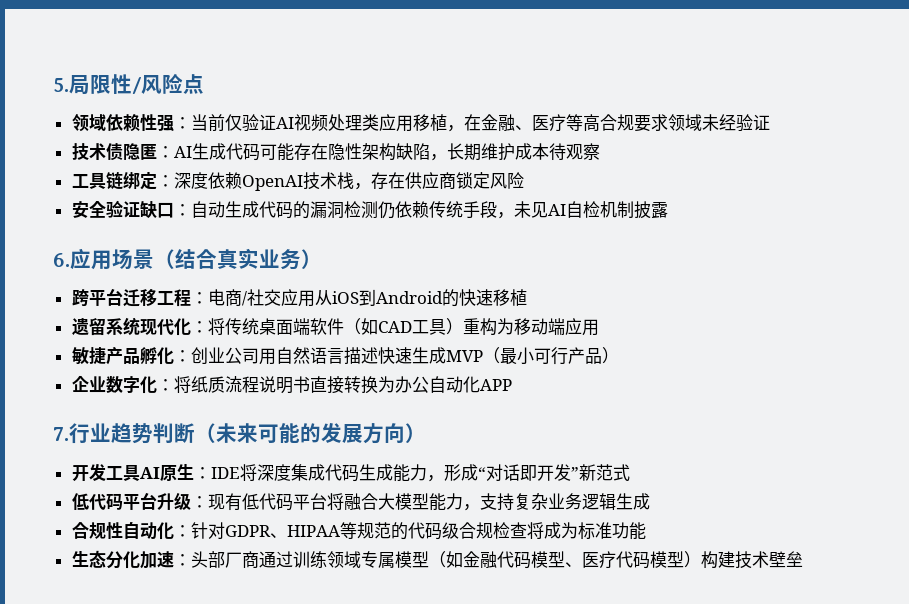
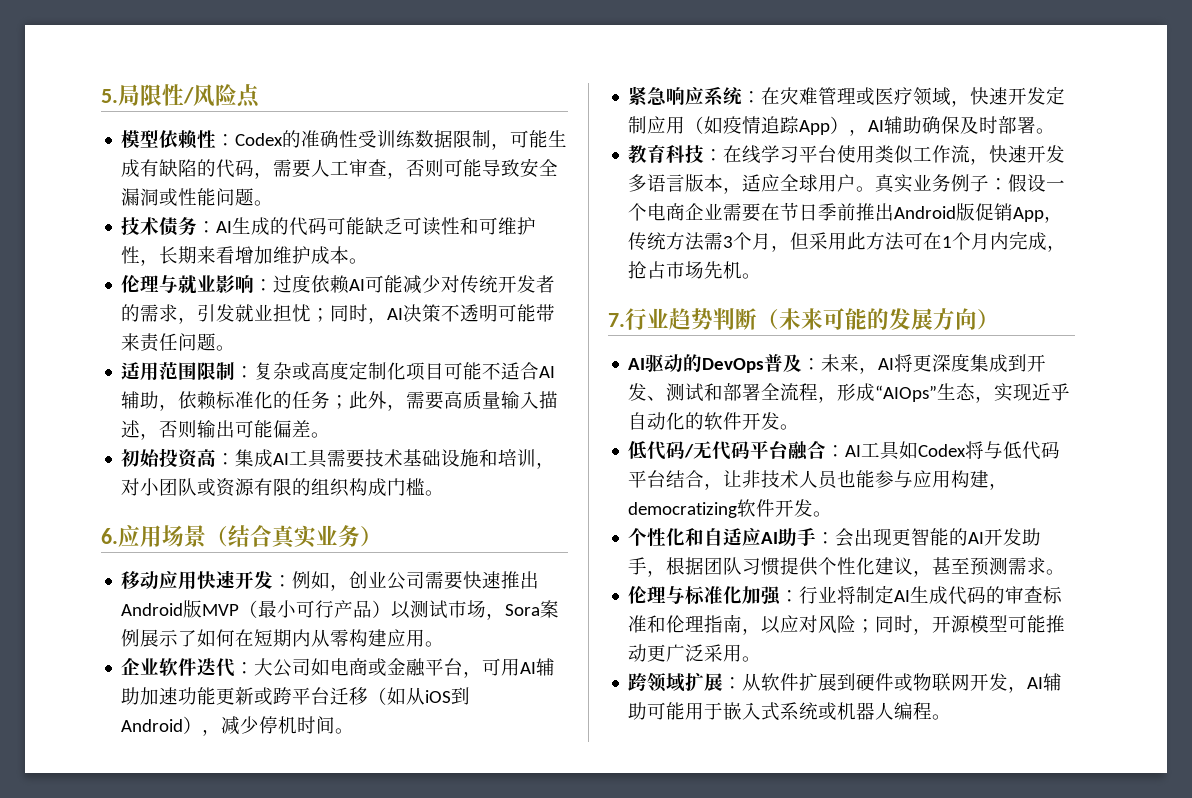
- 领域依赖性强：当前仅验证AI视频处理类应用移植，在金融、医疗等高合规要求领域未经验证
+ 模型依赖性：Codex的准确性受训练数据限制，可能生成有缺陷的代码，需要人工审查，否则可能导致安全漏洞或性能问题。
- 技术债隐匿：AI生成代码可能存在隐性架构缺陷，长期维护成本待观察
- 工具链绑定：深度依赖OpenAI技术栈，存在供应商锁定风险
- 安全验证缺口：自动生成代码的漏洞检测仍依赖传统手段，未见AI自检机制披露
+ 技术债务：AI生成的代码可能缺乏可读性和可维护性，长期来看增加维护成本。
+ 伦理与就业影响：过度依赖AI可能减少对传统开发者的需求，引发就业担忧；同时，AI决策不透明可能带来责任问题。
+ 适用范围限制：复杂或高度定制化项目可能不适合AI辅助，依赖标准化的任务；此外，需要高质量输入描述，否则输出可能偏差。
+ 初始投资高：集成AI工具需要技术基础设施和培训，对小团队或资源有限的组织构成门槛。
- 跨平台迁移工程：电商/社交应用从iOS到Android的快速移植
- 遗留系统现代化：将传统桌面端软件（如CAD工具）重构为移动端应用
- 敏捷产品孵化：创业公司用自然语言描述快速生成MVP（最小可行产品）
- 企业数字化：将纸质流程说明书直接转换为办公自动化APP
+ 移动应用快速开发：例如，创业公司需要快速推出Android版MVP（最小可行产品）以测试市场，Sora案例展示了如何在短期内从零构建应用。
+ 企业软件迭代：大公司如电商或金融平台，可用AI辅助加速功能更新或跨平台迁移（如从iOS到Android），减少停机时间。
+ 紧急响应系统：在灾难管理或医疗领域，快速开发定制应用（如疫情追踪App），AI辅助确保及时部署。
+ 教育科技：在线学习平台使用类似工作流，快速开发多语言版本，适应全球用户。真实业务例子：假设一个电商企业需要在节日季前推出Android版促销App，传统方法需3个月，但采用此方法可在1个月内完成，抢占市场先机。
- 开发工具AI原生：IDE将深度集成代码生成能力，形成“对话即开发”新范式
- 低代码平台升级：现有低代码平台将融合大模型能力，支持复杂业务逻辑生成
- 合规性自动化：针对GDPR、HIPAA等规范的代码级合规检查将成为标准功能
- 生态分化加速：头部厂商通过训练领域专属模型（如金融代码模型、医疗代码模型）构建技术壁垒
+ AI驱动的DevOps普及：未来，AI将更深度集成到开发、测试和部署全流程，形成“AIOps”生态，实现近乎自动化的软件开发。
+ 低代码/无代码平台融合：AI工具如Codex将与低代码平台结合，让非技术人员也能参与应用构建，democratizing软件开发。
+ 个性化和自适应AI助手：会出现更智能的AI开发助手，根据团队习惯提供个性化建议，甚至预测需求。
+ 伦理与标准化加强：行业将制定AI生成代码的审查标准和伦理指南，以应对风险；同时，开源模型可能推动更广泛采用。
+ 跨领域扩展：从软件扩展到硬件或物联网开发，AI辅助可能用于嵌入式系统或机器人编程。

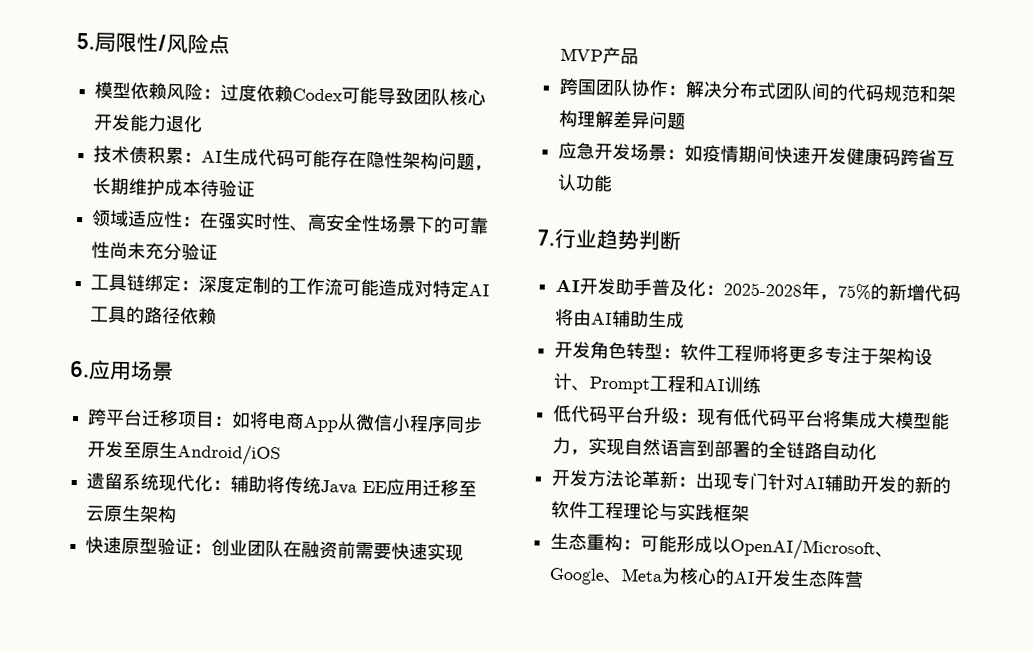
- 模型依赖性：Codex的准确性受训练数据限制，可能生成有缺陷的代码，需要人工审查，否则可能导致安全漏洞或性能问题。
- 技术债务：AI生成的代码可能缺乏可读性和可维护性，长期来看增加维护成本。
- 伦理与就业影响：过度依赖AI可能减少对传统开发者的需求，引发就业担忧；同时，AI决策不透明可能带来责任问题。
- 适用范围限制：复杂或高度定制化项目可能不适合AI辅助，依赖标准化的任务；此外，需要高质量输入描述，否则输出可能偏差。
- 初始投资高：集成AI工具需要技术基础设施和培训，对小团队或资源有限的组织构成门槛。
- 6.应用场景（结合真实业务）
- 移动应用快速开发：例如，创业公司需要快速推出Android版MVP（最小可行产品）以测试市场，Sora案例展示了如何在短期内从零构建应用。
- 企业软件迭代：大公司如电商或金融平台，可用AI辅助加速功能更新或跨平台迁移（如从iOS到Android），减少停机时间。
- 紧急响应系统：在灾难管理或医疗领域，快速开发定制应用（如疫情追踪App），AI辅助确保及时部署。
- 教育科技：在线学习平台使用类似工作流，快速开发多语言版本，适应全球用户。真实业务例子：假设一个电商企业需要在节日季前推出Android版促销App，传统方法需3个月，但采用此方法可在1个月内完成，抢占市场先机。
- 7.行业趋势判断（未来可能的发展方向）
- AI驱动的DevOps普及：未来，AI将更深度集成到开发、测试和部署全流程，形成“AIOps”生态，实现近乎自动化的软件开发。
- 低代码/无代码平台融合：AI工具如Codex将与低代码平台结合，让非技术人员也能参与应用构建，democratizing软件开发。
- 个性化和自适应AI助手：会出现更智能的AI开发助手，根据团队习惯提供个性化建议，甚至预测需求。
- 伦理与标准化加强：行业将制定AI生成代码的审查标准和伦理指南，以应对风险；同时，开源模型可能推动更广泛采用。
- 跨领域扩展：从软件扩展到硬件或物联网开发，AI辅助可能用于嵌入式系统或机器人编程。
+ 模型依赖风险：过度依赖Codex可能导致团队核心开发能力退化
+ 技术债积累：AI生成代码可能存在隐性架构问题，长期维护成本待验证
+ 领域适应性：在强实时性、高安全性场景下的可靠性尚未充分验证
+ 工具链绑定：深度定制的工作流可能造成对特定AI工具的路径依赖
+ 6.应用场景
+ 跨平台迁移项目：如将电商App从微信小程序同步开发至原生Android/iOS
+ 遗留系统现代化：辅助将传统Java EE应用迁移至云原生架构
+ 快速原型验证：创业团队在融资前需要快速实现MVP产品
+ 跨国团队协作：解决分布式团队间的代码规范和架构理解差异问题
+ 应急开发场景：如疫情期间快速开发健康码跨省互认功能
+ 7.行业趋势判断
+ AI开发助手普及化：2025-2028年，75%的新增代码将由AI辅助生成
+ 开发角色转型：软件工程师将更多专注于架构设计、Prompt工程和AI训练
+ 低代码平台升级：现有低代码平台将集成大模型能力，实现自然语言到部署的全链路自动化
+ 开发方法论革新：出现专门针对AI辅助开发的新的软件工程理论与实践框架
+ 生态重构：可能形成以OpenAI/Microsoft、Google、Meta为核心的AI开发生态阵营

